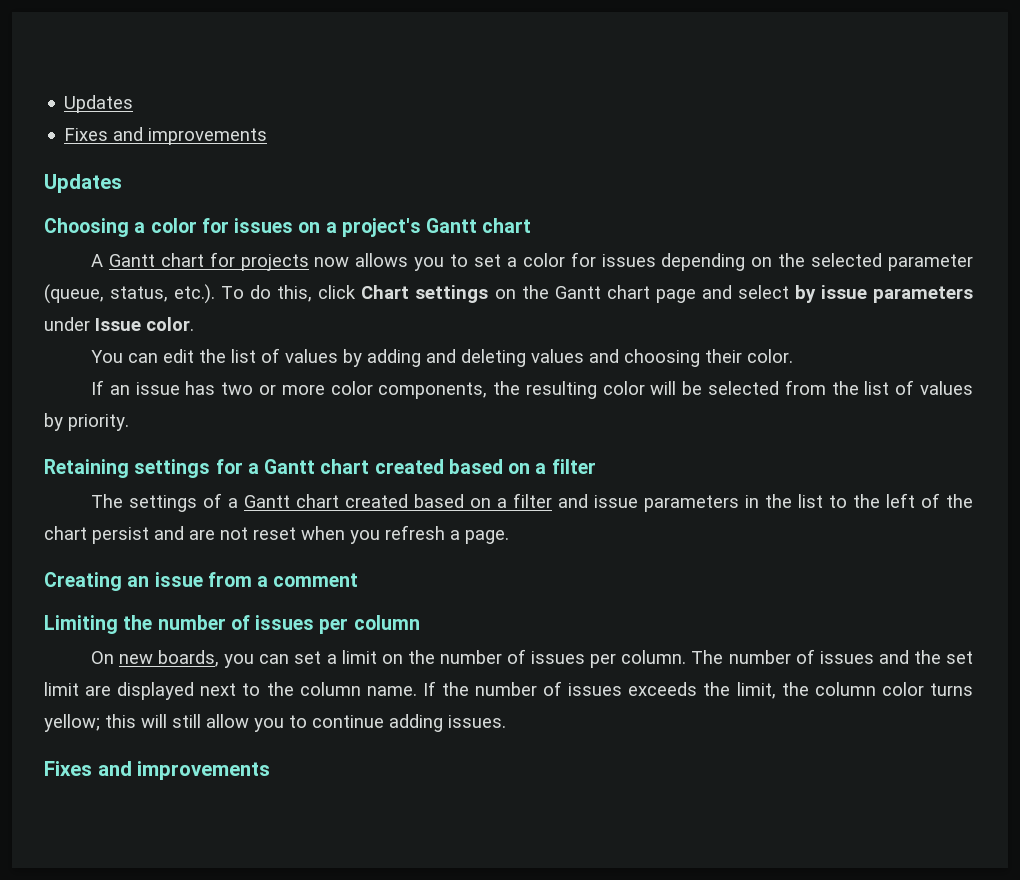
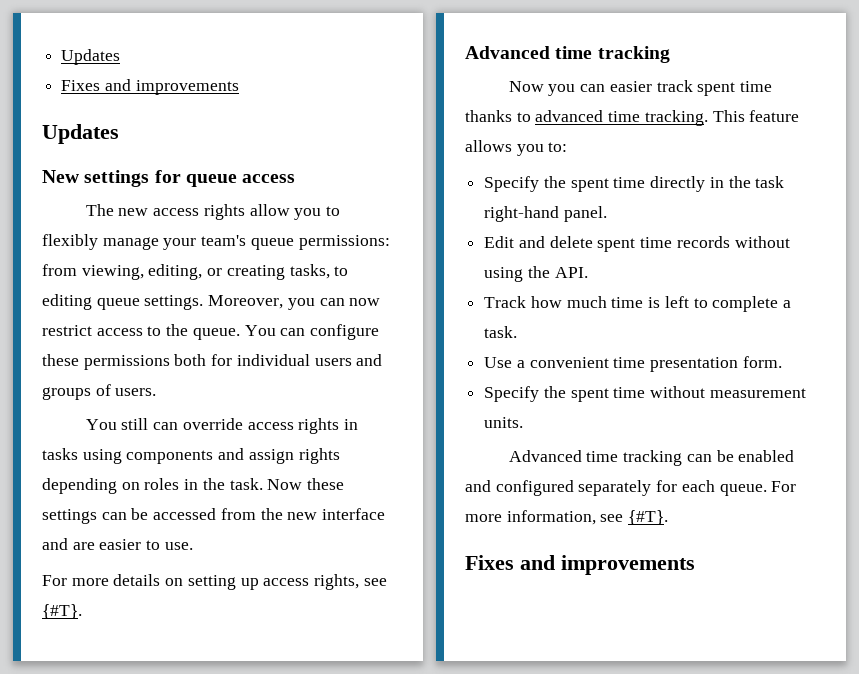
- Choosing a color for issues on a project's Gantt chart
- A Gantt chart for projects now allows you to set a color for issues depending on the selected parameter (queue, status, etc.). To do this, click Chart settings on the Gantt chart page and select by issue parameters under Issue color.
- You can edit the list of values by adding and deleting values and choosing their color.
- If an issue has two or more color components, the resulting color will be selected from the list of values by priority.
- Retaining settings for a Gantt chart created based on a filter
- The settings of a Gantt chart created based on a filter and issue parameters in the list to the left of the chart persist and are not reset when you refresh a page.
- Creating an issue from a comment
- Limiting the number of issues per column
- On new boards, you can set a limit on the number of issues per column. The number of issues and the set limit are displayed next to the column name. If the number of issues exceeds the limit, the column color turns yellow; this will still allow you to continue adding issues.
+ New settings for queue access
+ The new access rights allow you to flexibly manage your team's queue permissions: from viewing, editing, or creating tasks, to editing queue settings. Moreover, you can now restrict access to the queue. You can configure these permissions both for individual users and groups of users.
+ You still can override access rights in tasks using components and assign rights depending on roles in the task. Now these settings can be accessed from the new interface and are easier to use.
+ For more details on setting up access rights, see {#T}.
+ Advanced time tracking
+ Now you can easier track spent time thanks to advanced time tracking. This feature allows you to:
+ Specify the spent time directly in the task right-hand panel.
+ Edit and delete spent time records without using the API.
+ Track how much time is left to complete a task.
+ Use a convenient time presentation form.
+ Specify the spent time without measurement units.
+ Advanced time tracking can be enabled and configured separately for each queue. For more information, see {#T}.

